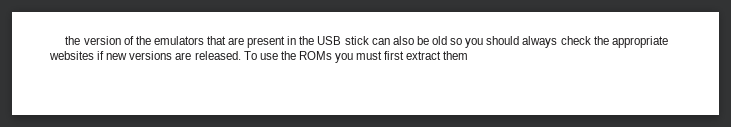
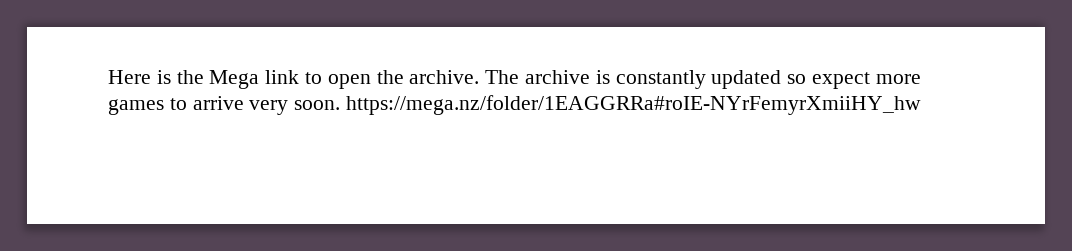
- the version of the emulators that are present in the USB stick can also be old so you should always check the appropriate websites if new versions are released. To use the ROMs you must first extract them
+ Here is the Mega link to open the archive. The archive is constantly updated so expect more games to arrive very soon. https://mega.nz/folder/1EAGGRRa#roIE-NYrFemyrXmiiHY_hw

